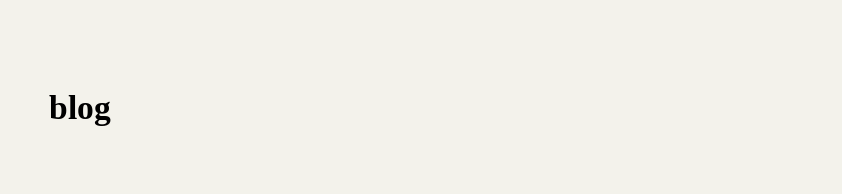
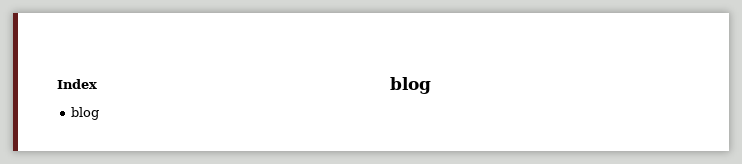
+ Index
+ blog

